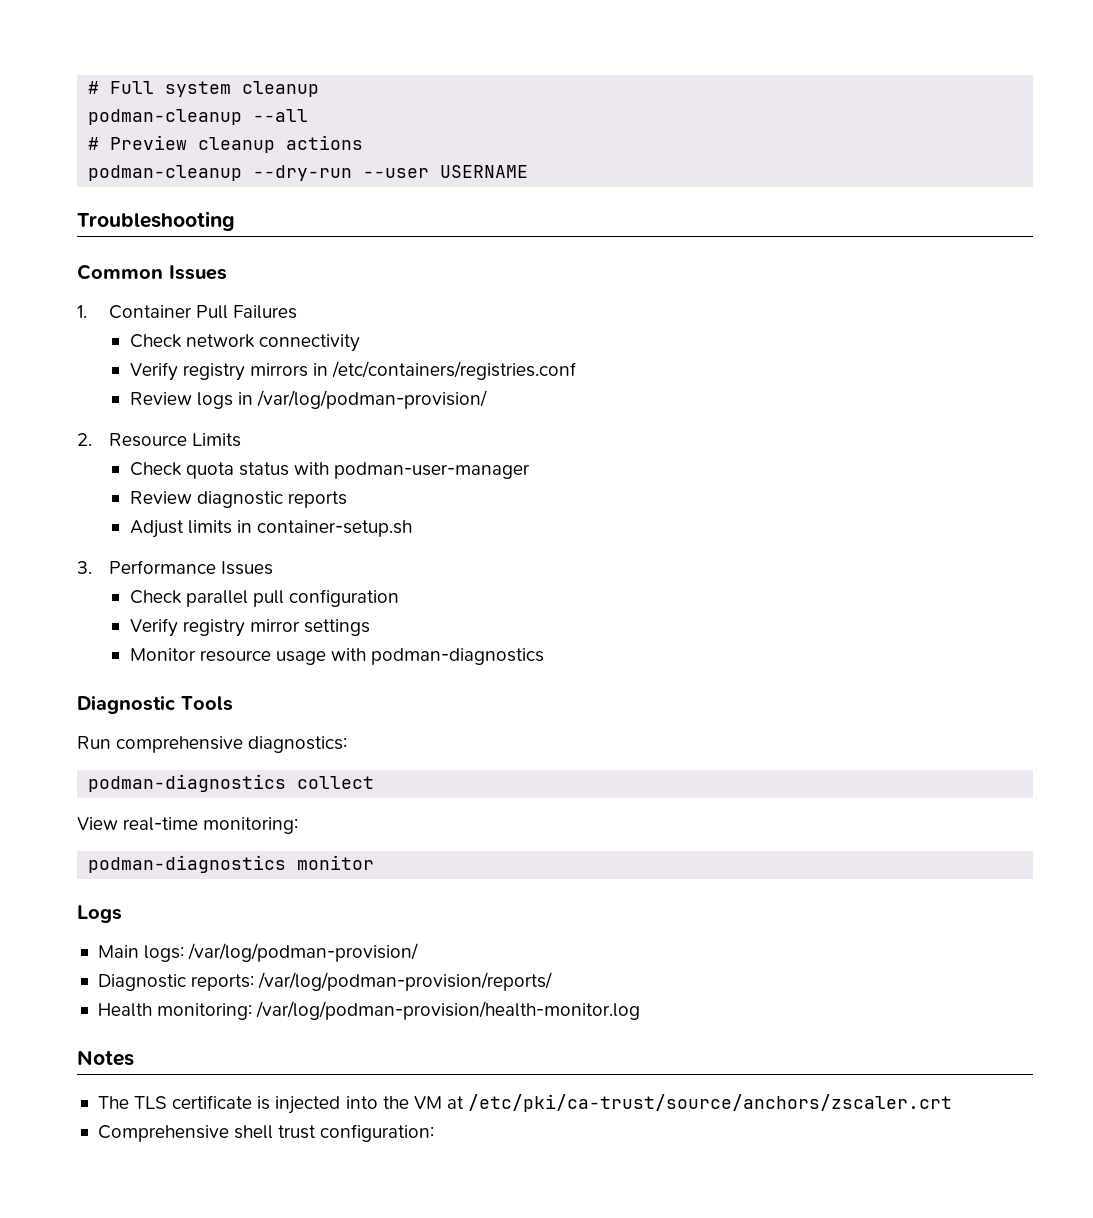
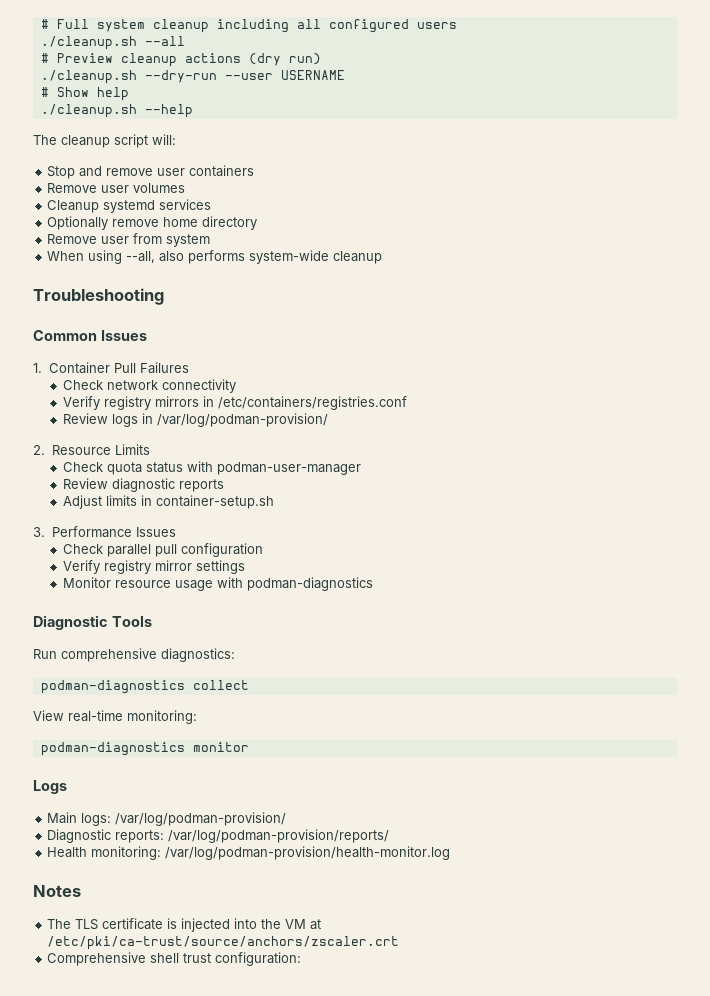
- # Full system cleanup
- podman-cleanup --all
+ # Full system cleanup including all configured users
+ ./cleanup.sh --all
- # Preview cleanup actions
- podman-cleanup --dry-run --user USERNAME
+ # Preview cleanup actions (dry run)
+ ./cleanup.sh --dry-run --user USERNAME
+ # Show help
+ ./cleanup.sh --help
+ The cleanup script will:
+ Stop and remove user containers
+ Remove user volumes
+ Cleanup systemd services
+ Optionally remove home directory
+ Remove user from system
+ When using --all, also performs system-wide cleanup

